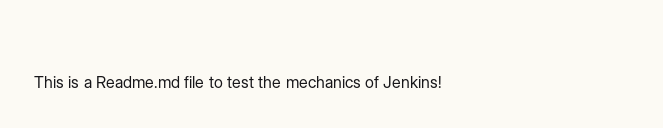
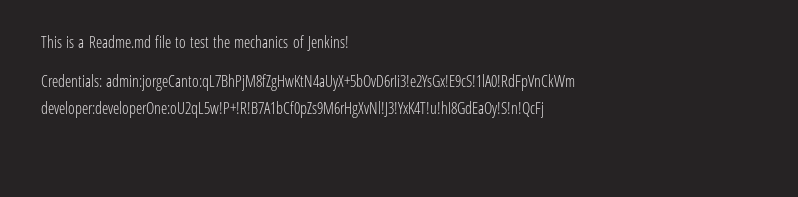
+ Credentials: admin:jorgeCanto:qL7BhPjM8fZgHwKtN4aUyX+5bOvD6rIi3!e2YsGx!E9cS!1lA0!RdFpVnCkWm developer:developerOne:oU2qL5w!P+!R!B7A1bCf0pZs9M6rHgXvNl!J3!YxK4T!u!hI8GdEaOy!S!n!QcFj

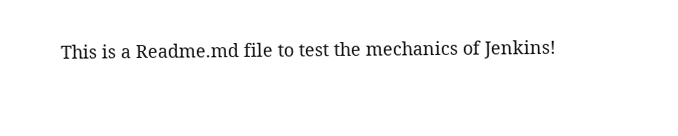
- Credentials: admin:jorgeCanto:qL7BhPjM8fZgHwKtN4aUyX+5bOvD6rIi3!e2YsGx!E9cS!1lA0!RdFpVnCkWm developer:developerOne:oU2qL5w!P+!R!B7A1bCf0pZs9M6rHgXvNl!J3!YxK4T!u!hI8GdEaOy!S!n!QcFj

